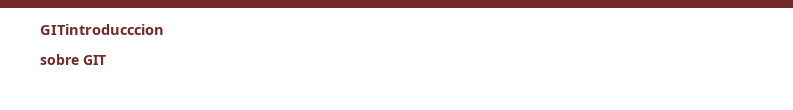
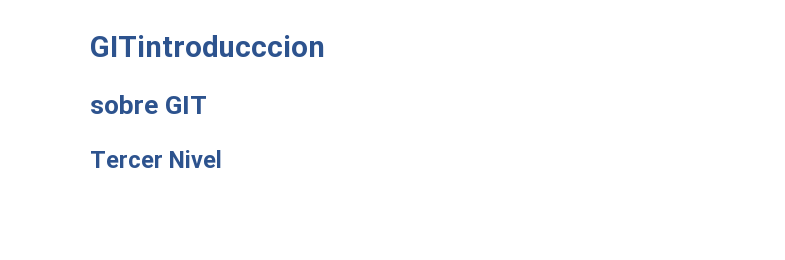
+ Tercer Nivel

